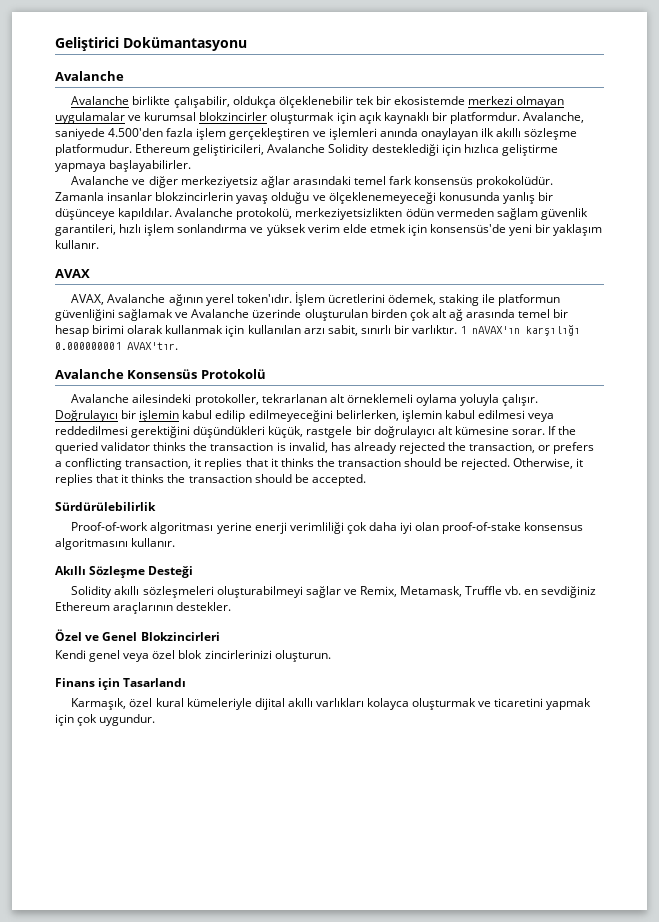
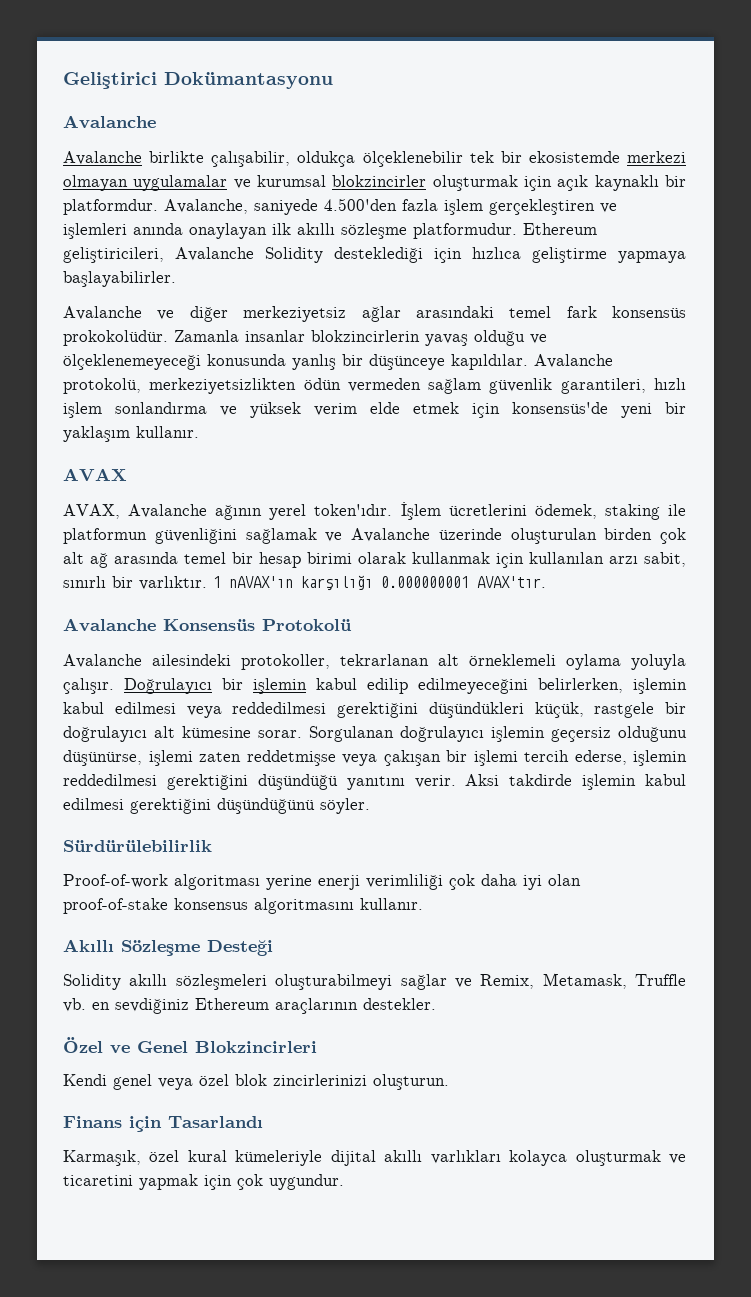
- If the queried validator thinks the transaction is invalid, has already rejected the transaction, or prefers a conflicting transaction, it replies that it thinks the transaction should be rejected. Otherwise, it replies that it thinks the transaction should be accepted.
+ Sorgulanan doğrulayıcı işlemin geçersiz olduğunu düşünürse, işlemi zaten reddetmişse veya çakışan bir işlemi tercih ederse, işlemin reddedilmesi gerektiğini düşündüğü yanıtını verir. Aksi takdirde işlemin kabul edilmesi gerektiğini düşündüğünü söyler.

